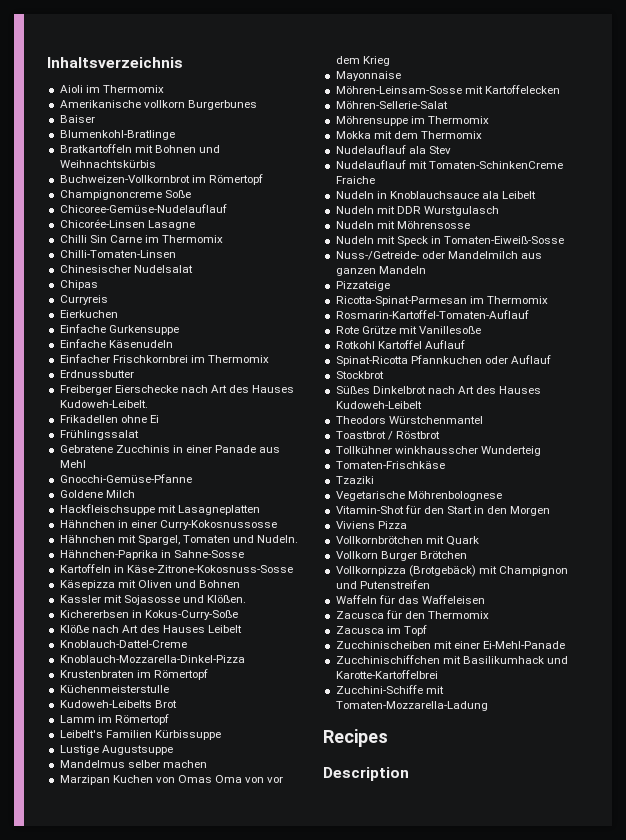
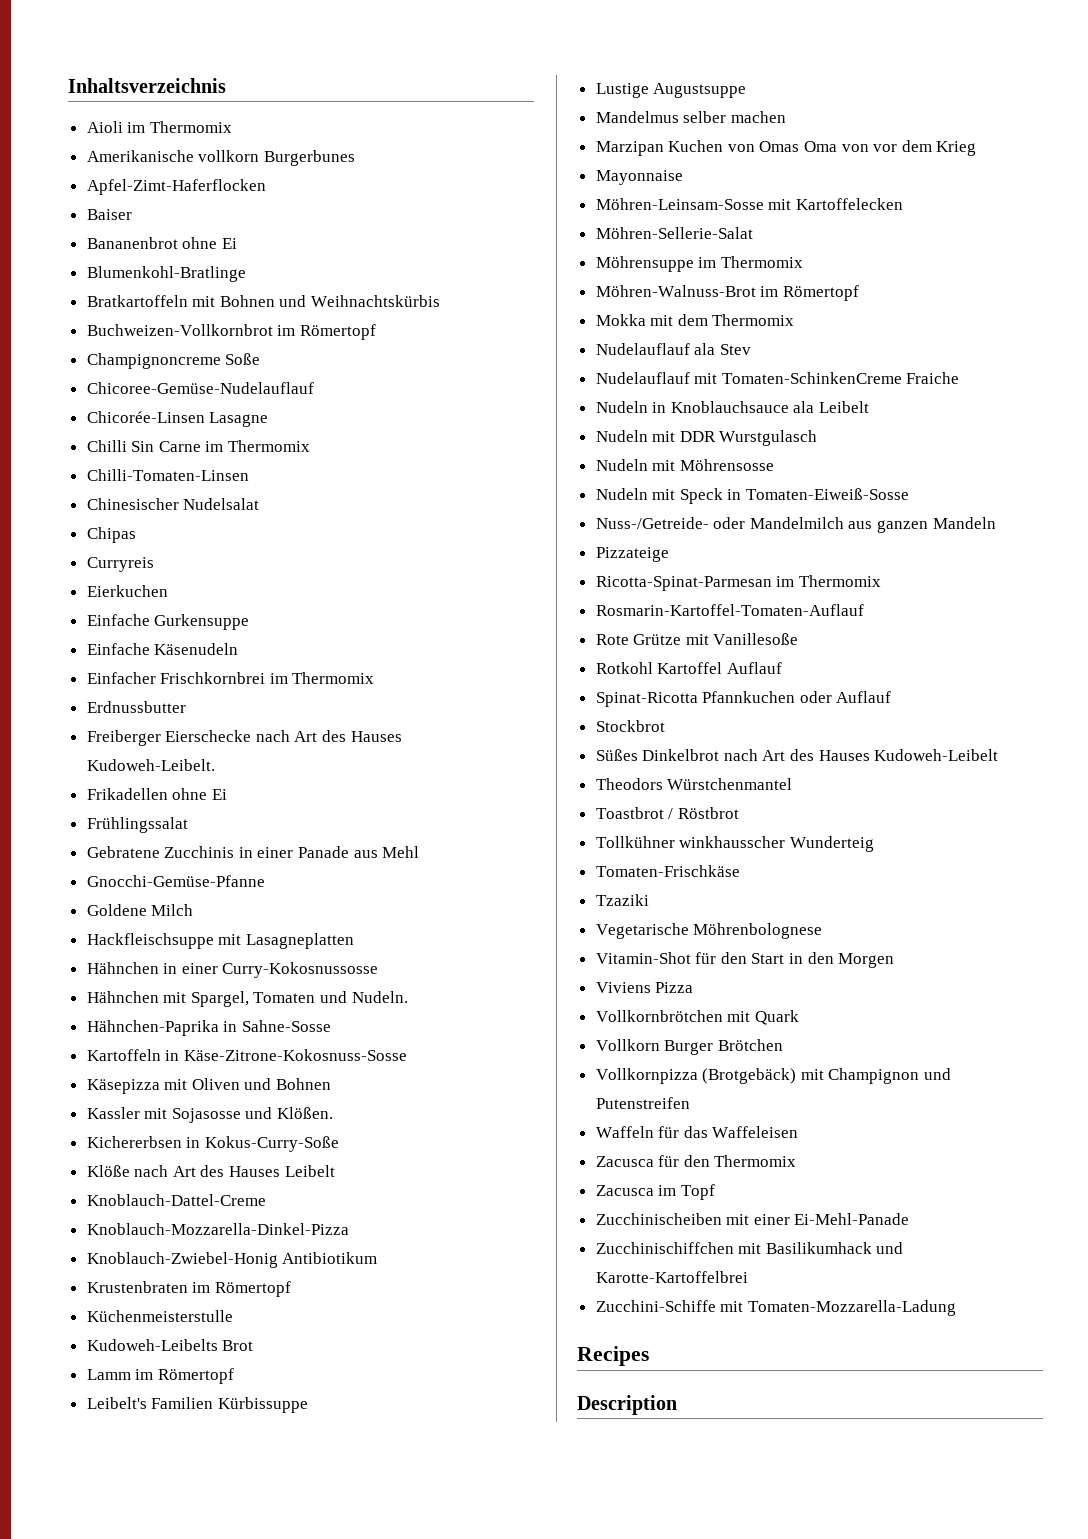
+ Apfel-Zimt-Haferflocken
+ Bananenbrot ohne Ei
+ Knoblauch-Zwiebel-Honig Antibiotikum
+ Möhren-Walnuss-Brot im Römertopf

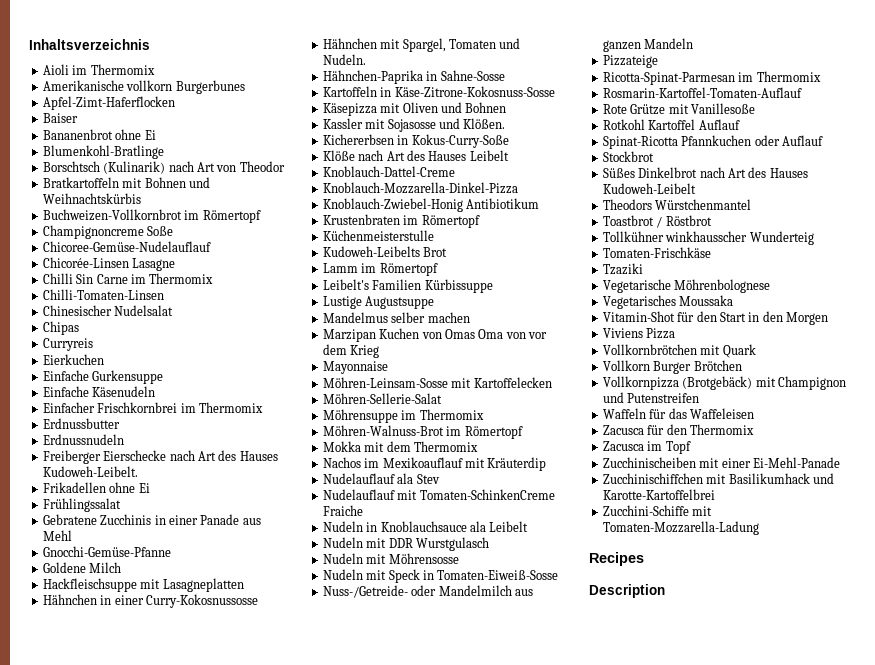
+ Borschtsch (Kulinarik) nach Art von Theodor
+ Erdnussnudeln
+ Nachos im Mexikoauflauf mit Kräuterdip
+ Vegetarisches Moussaka

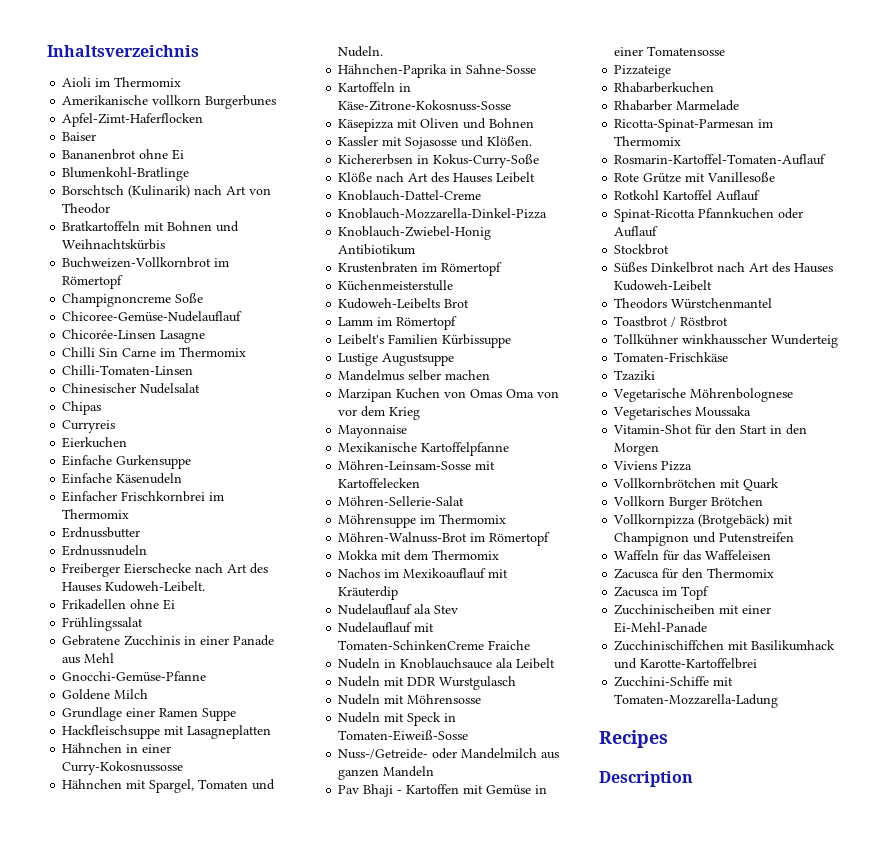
+ Grundlage einer Ramen Suppe
+ Mexikanische Kartoffelpfanne
+ Pav Bhaji - Kartoffen mit Gemüse in einer Tomatensosse
  Pizzateige
+ Rhabarberkuchen
+ Rhabarber Marmelade

